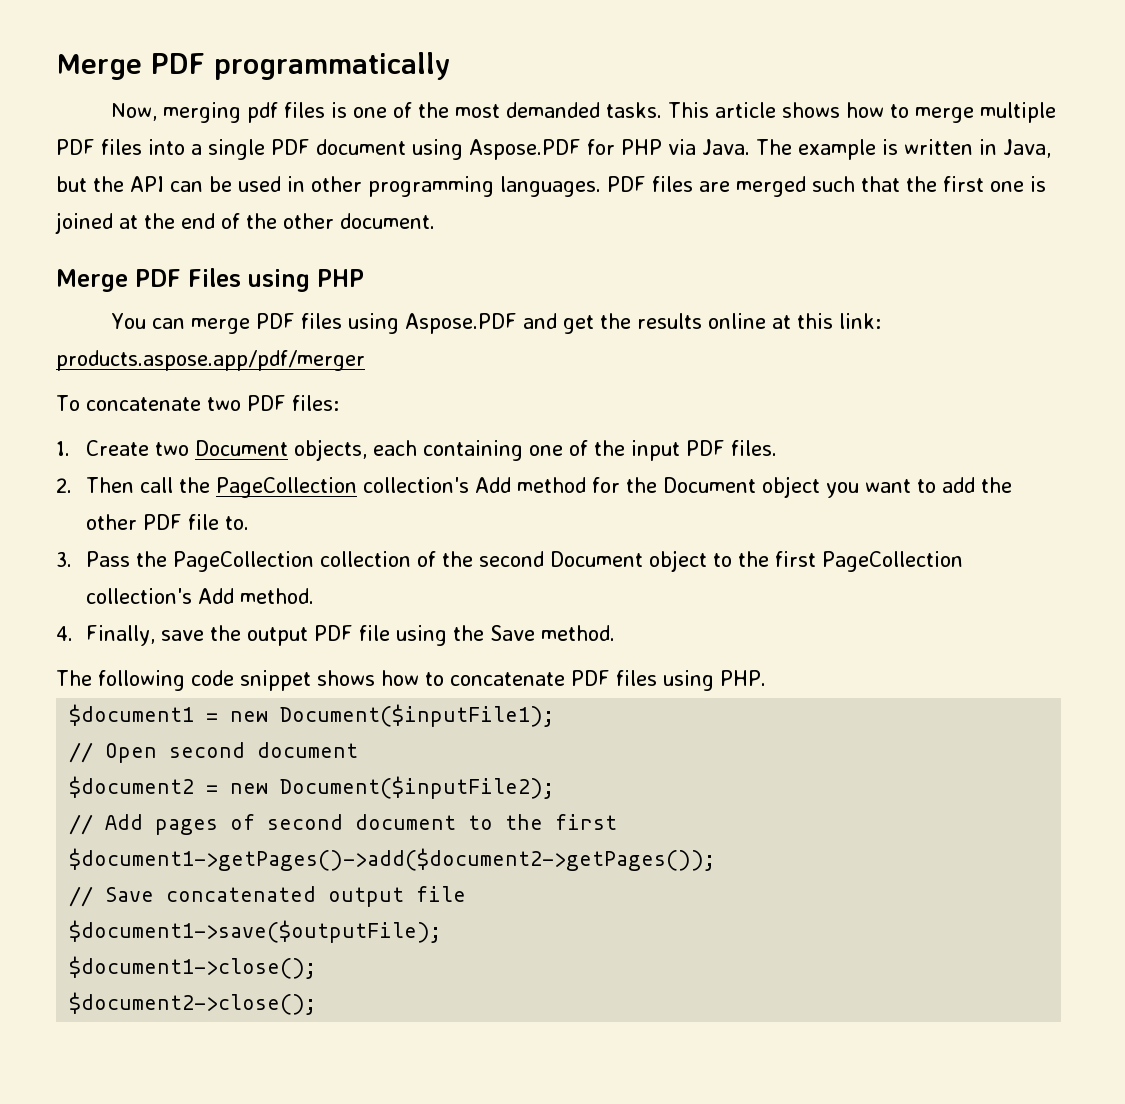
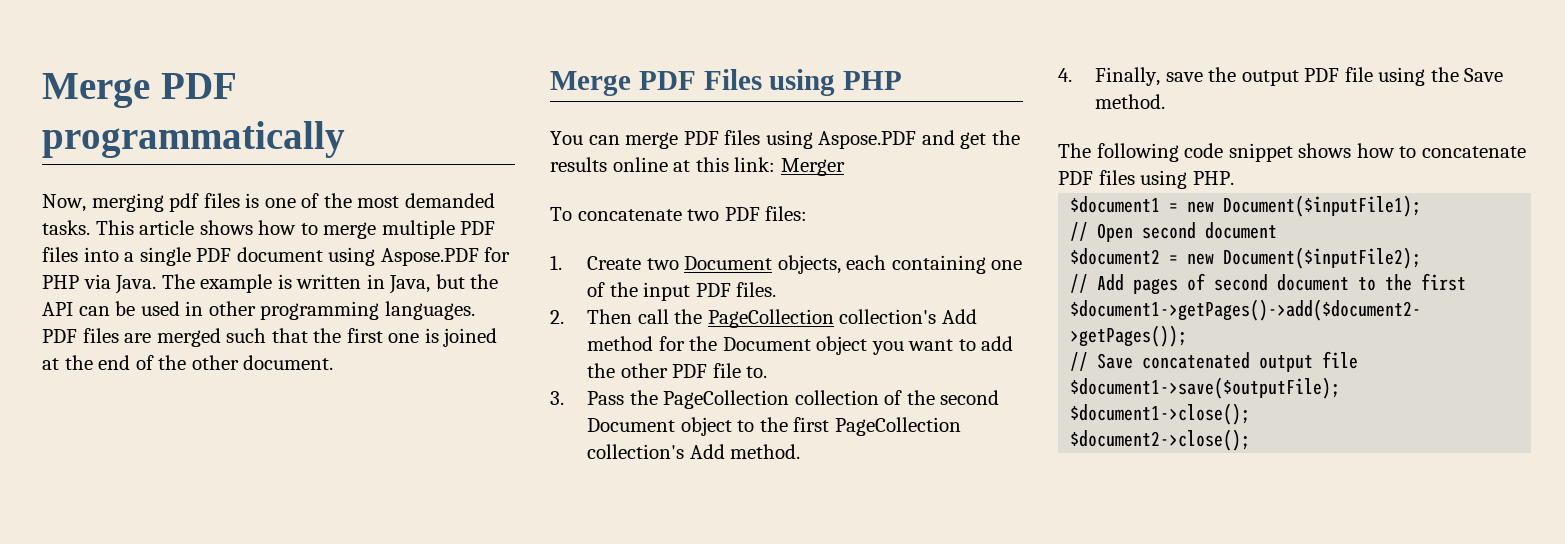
- You can merge PDF files using Aspose.PDF and get the results online at this link: products.aspose.app/pdf/merger
+ You can merge PDF files using Aspose.PDF and get the results online at this link: Merger

